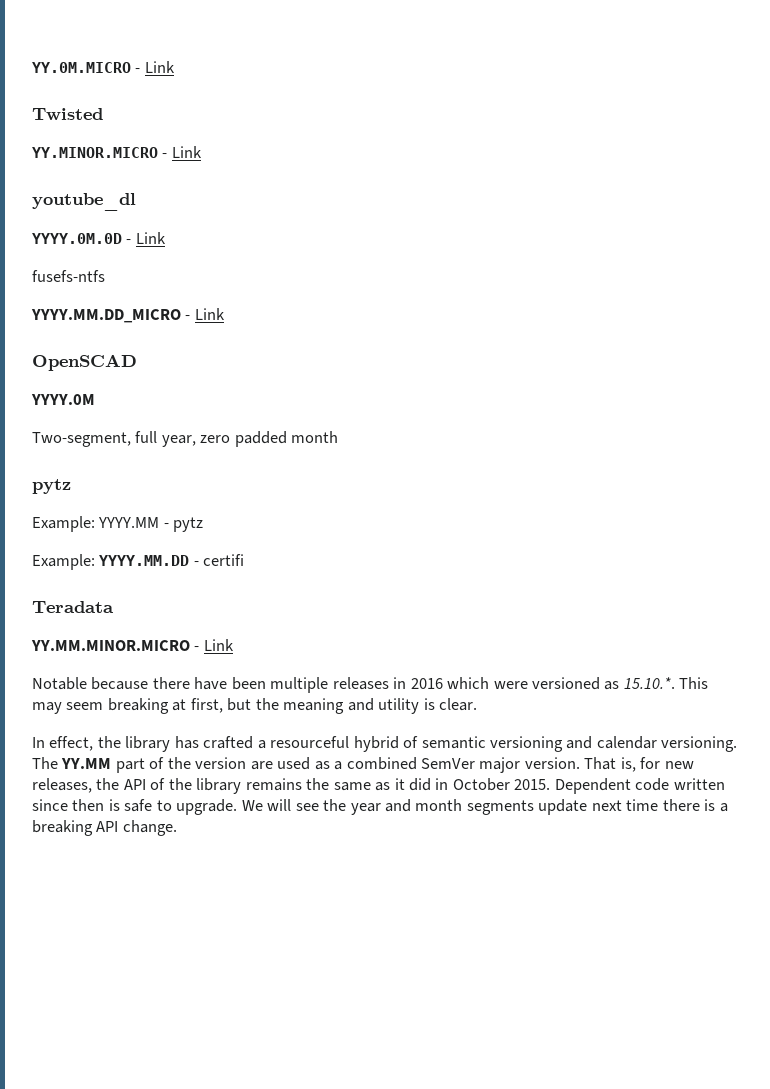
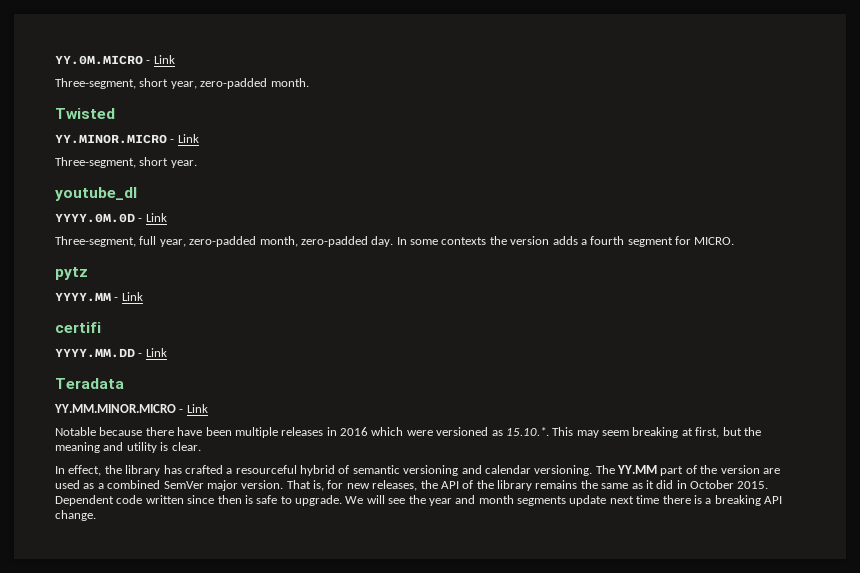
+ Three-segment, short year, zero-padded month.
+ Three-segment, short year.
- fusefs-ntfs
- YYYY.MM.DD_MICRO - Link
- OpenSCAD
- YYYY.0M
- Two-segment, full year, zero padded month
+ Three-segment, full year, zero-padded month, zero-padded day. In some contexts the version adds a fourth segment for MICRO.
  pytz
- Example: YYYY.MM - pytz
- Example: YYYY.MM.DD - certifi
+ YYYY.MM - Link
+ certifi
+ YYYY.MM.DD - Link

